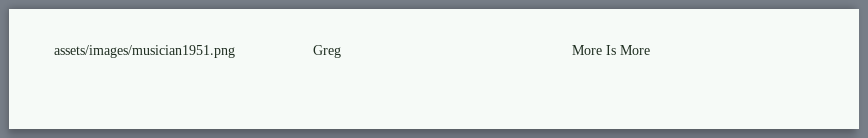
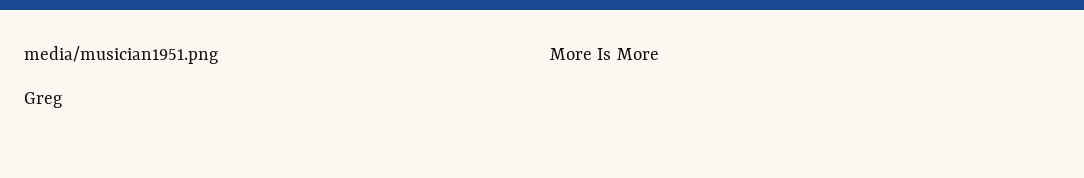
- assets/images/musician1951.png
+ media/musician1951.png

